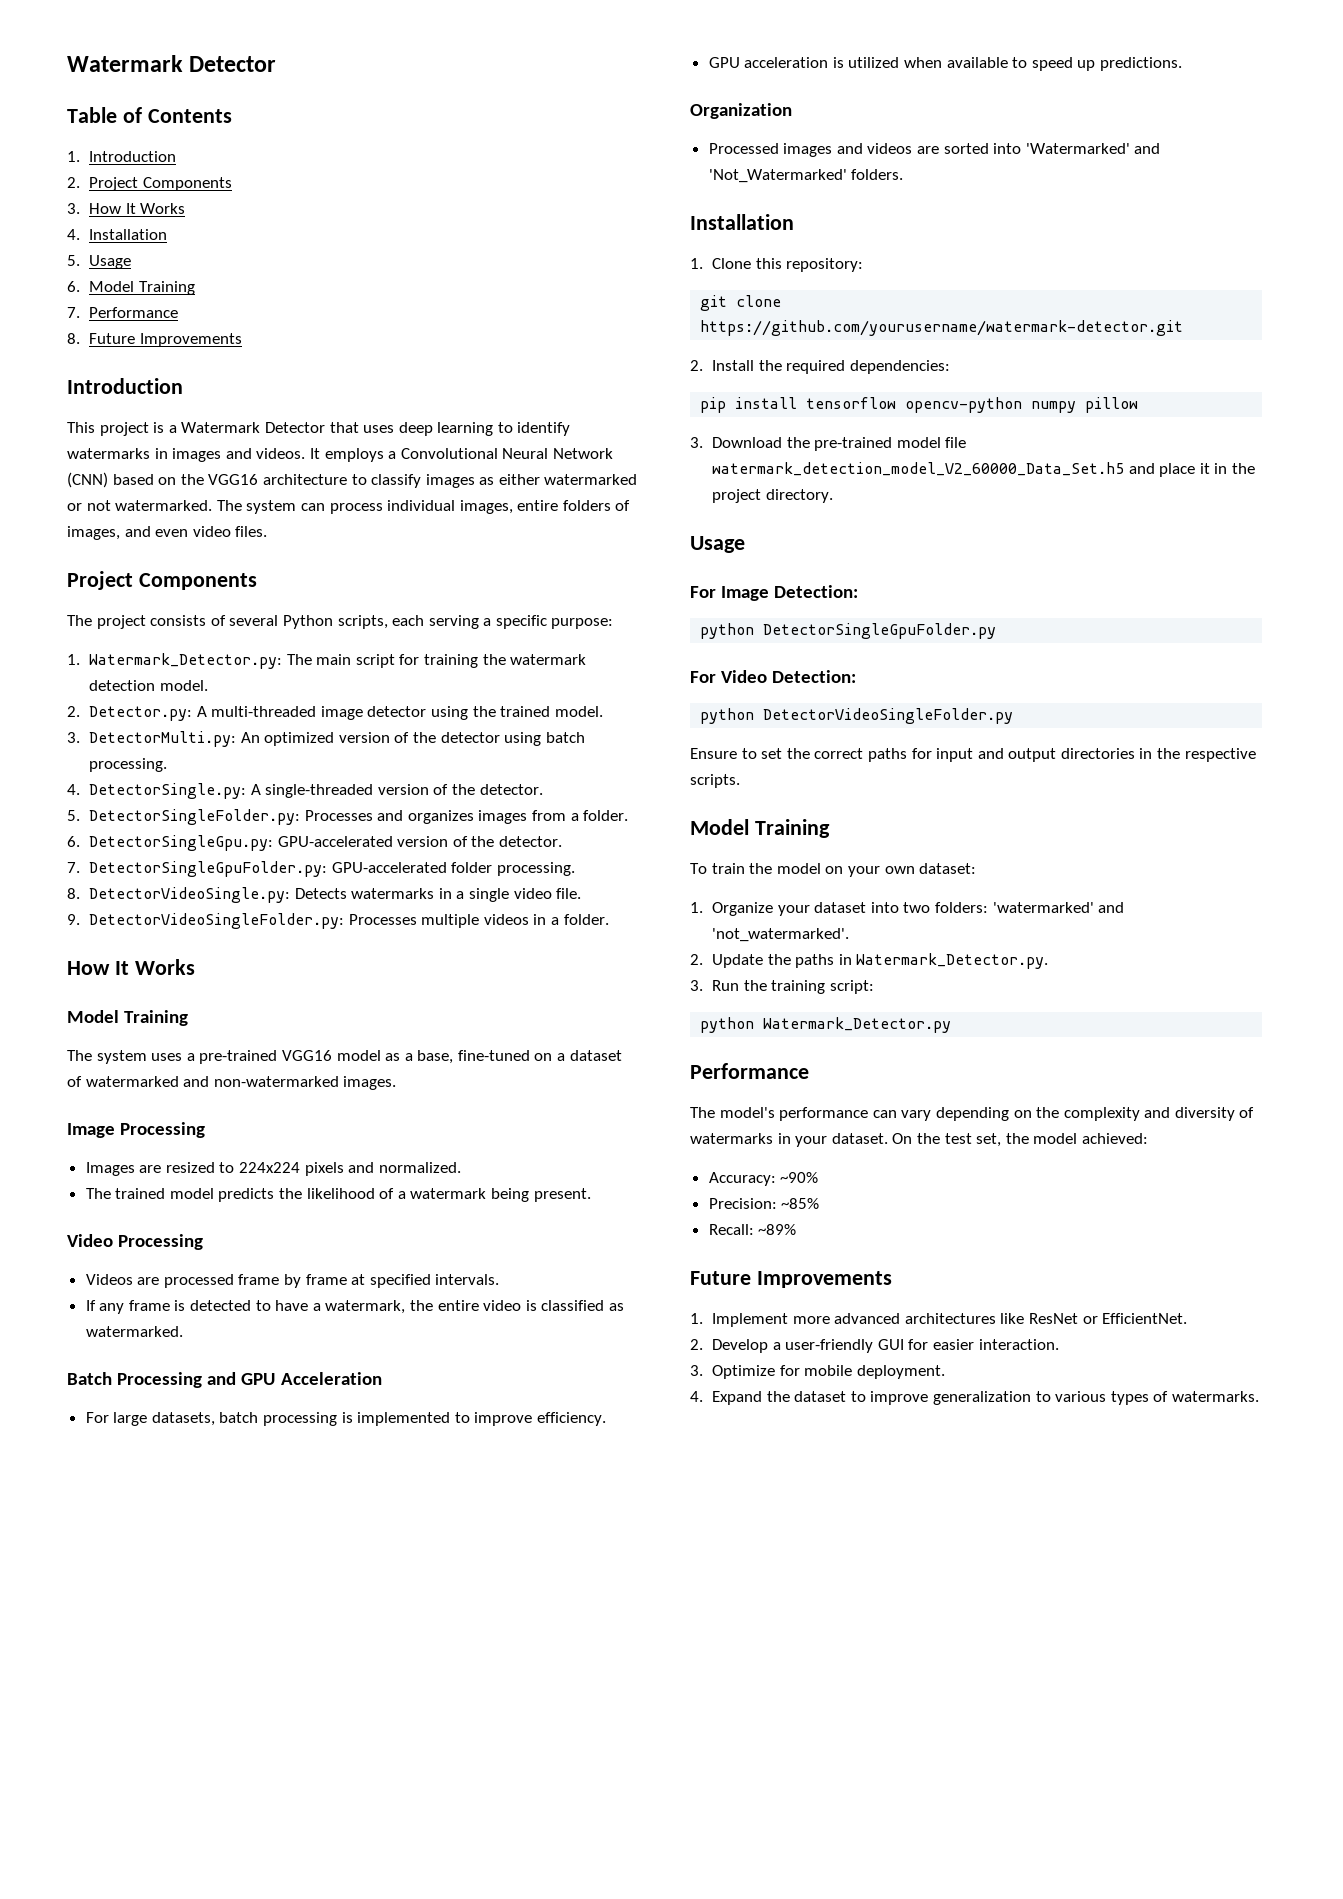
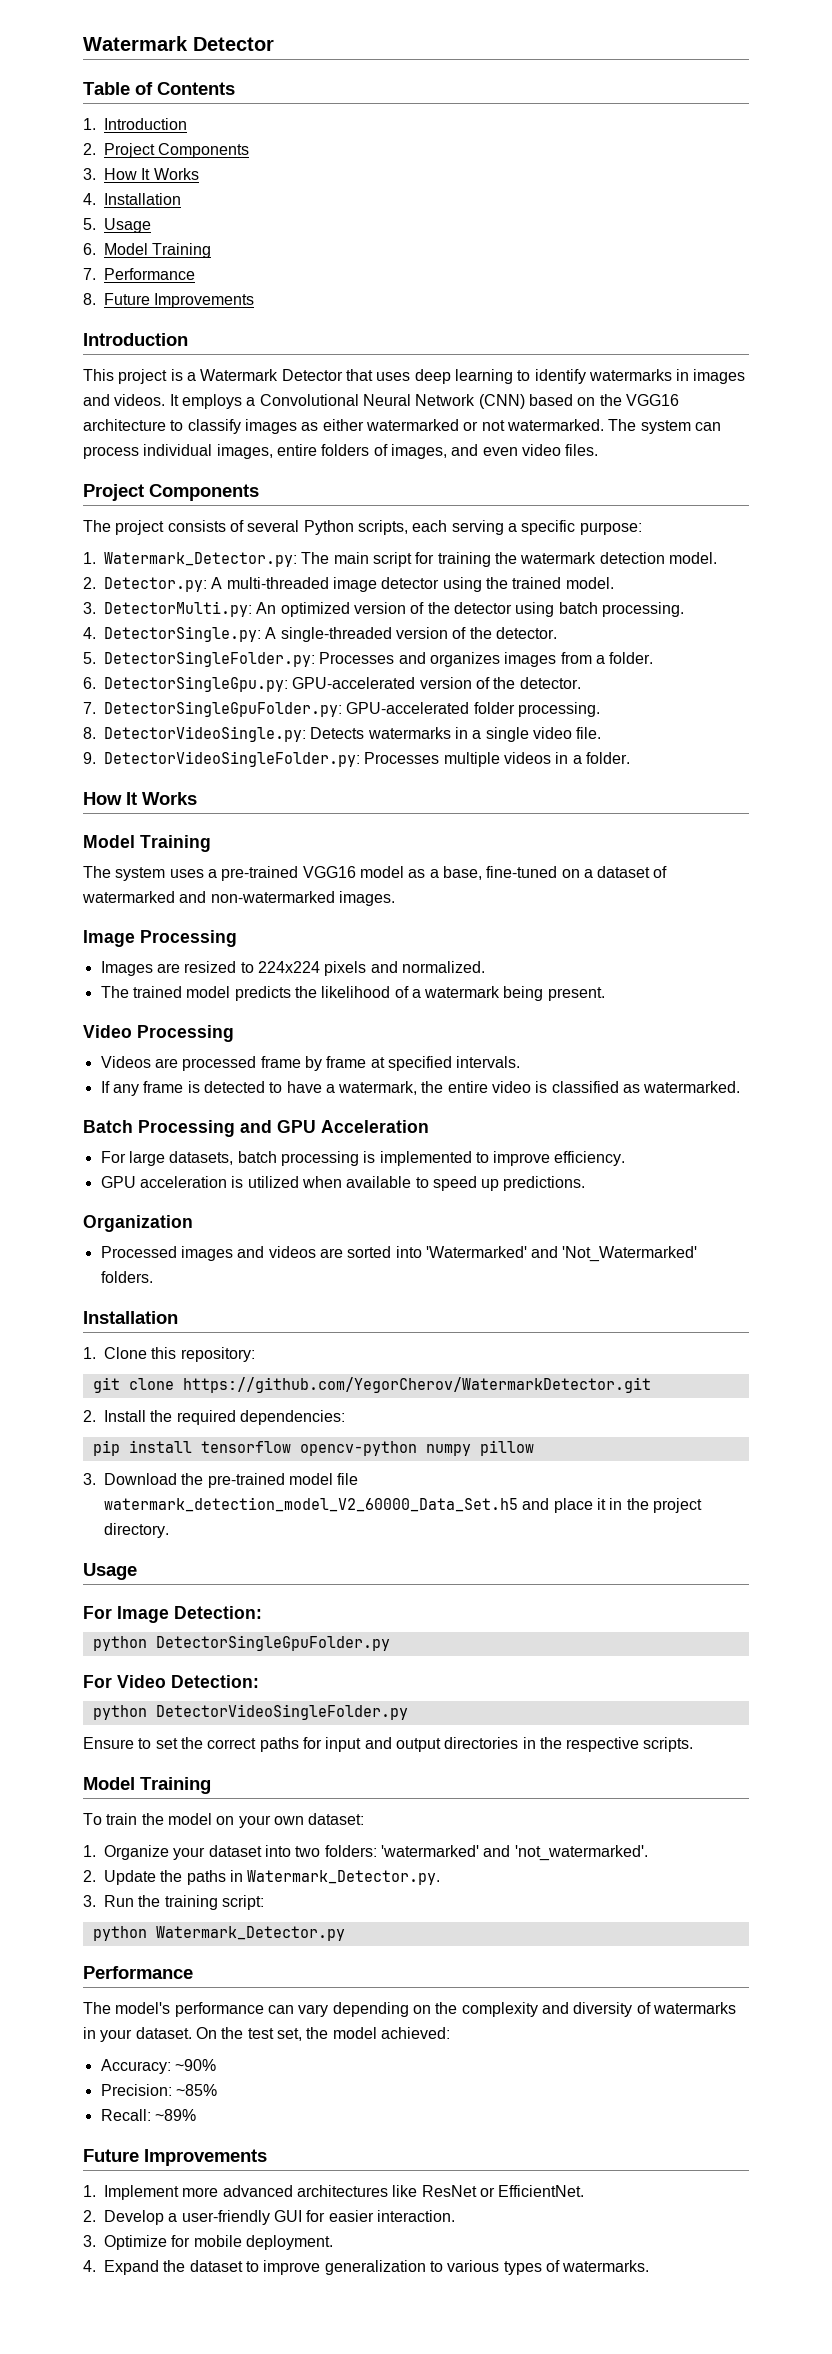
- git clone https://github.com/yourusername/watermark-detector.git
+ git clone https://github.com/YegorCherov/WatermarkDetector.git

